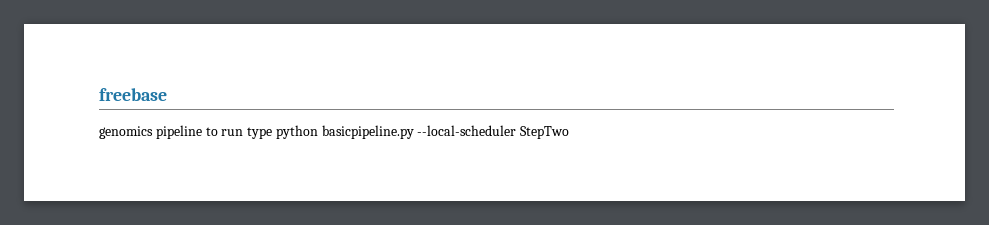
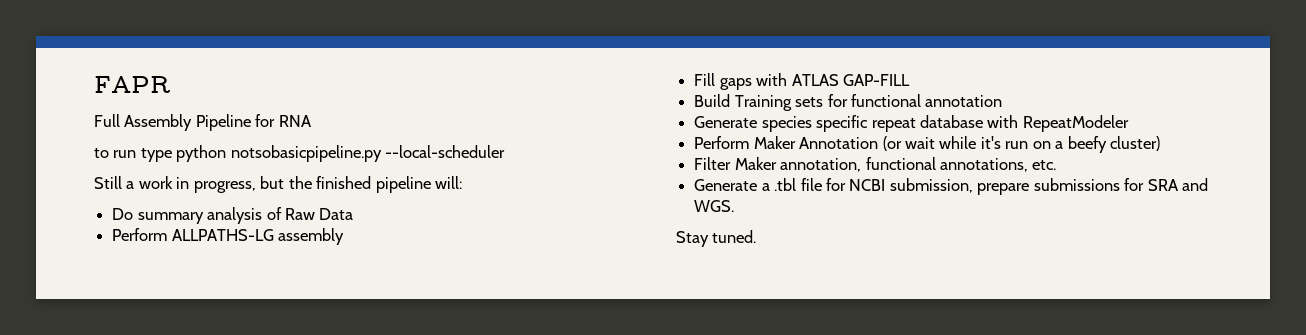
- freebase
- genomics pipeline to run type python basicpipeline.py --local-scheduler StepTwo
+ FAPR
+ Full Assembly Pipeline for RNA
+ to run type python notsobasicpipeline.py --local-scheduler
+ Still a work in progress, but the finished pipeline will:
+ Do summary analysis of Raw Data
+ Perform ALLPATHS-LG assembly
+ Fill gaps with ATLAS GAP-FILL
+ Build Training sets for functional annotation
+ Generate species specific repeat database with RepeatModeler
+ Perform Maker Annotation (or wait while it's run on a beefy cluster)
+ Filter Maker annotation, functional annotations, etc.
+ Generate a .tbl file for NCBI submission, prepare submissions for SRA and WGS.
+ Stay tuned.

